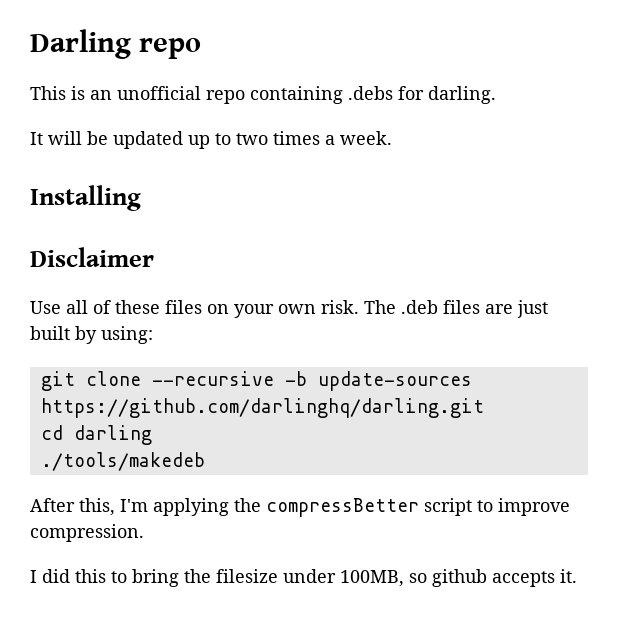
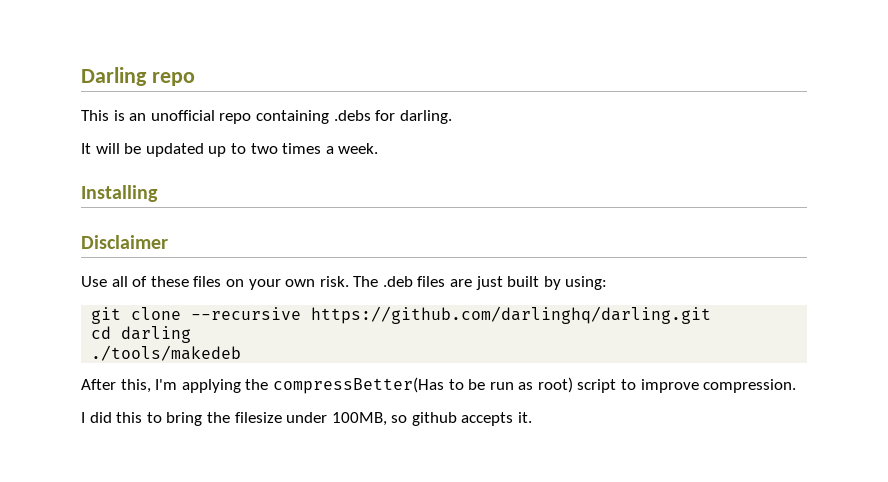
- git clone --recursive -b update-sources https://github.com/darlinghq/darling.git
+ git clone --recursive https://github.com/darlinghq/darling.git
- After this, I'm applying the compressBetter script to improve compression.
+ After this, I'm applying the compressBetter(Has to be run as root) script to improve compression.

